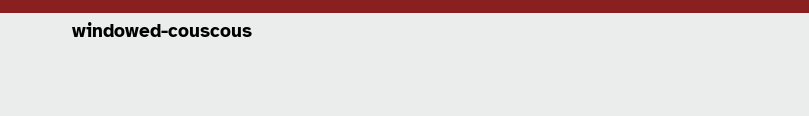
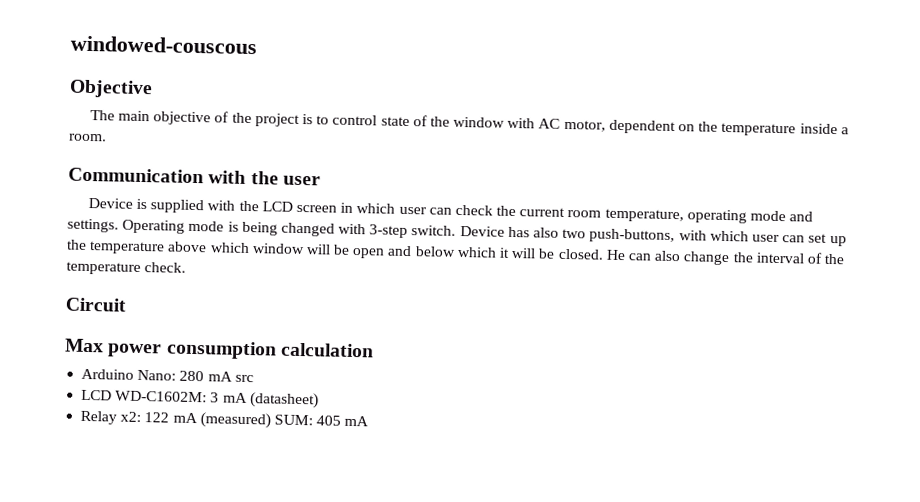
+ Objective
+ The main objective of the project is to control state of the window with AC motor, dependent on the temperature inside a room.
+ Communication with the user
+ Device is supplied with the LCD screen in which user can check the current room temperature, operating mode and settings. Operating mode is being changed with 3-step switch. Device has also two push-buttons, with which user can set up the temperature above which window will be open and below which it will be closed. He can also change the interval of the temperature check.
+ Circuit
+ Max power consumption calculation
+ Arduino Nano: 280 mA src
+ LCD WD-C1602M: 3 mA (datasheet)
+ Relay x2: 122 mA (measured) SUM: 405 mA

